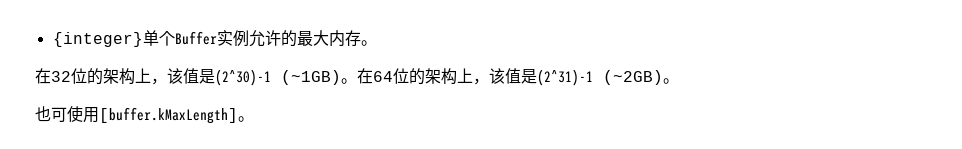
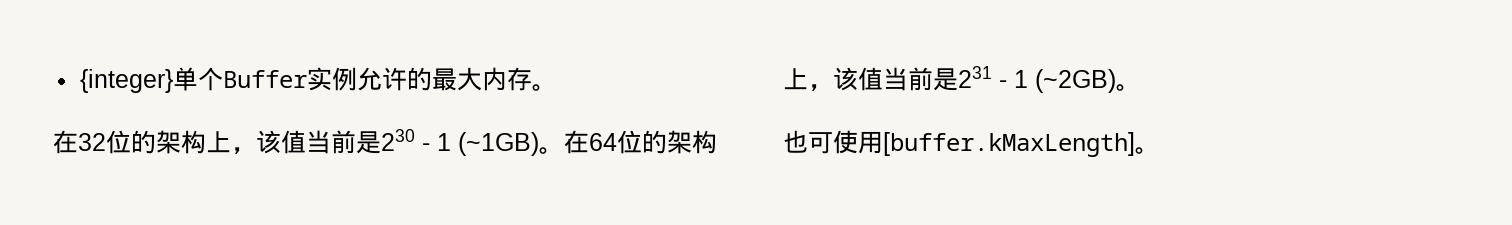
- 在32位的架构上，该值是(2^30)-1 (~1GB)。
+ 在32位的架构上，该值当前是230 - 1 (~1GB)。
- 在64位的架构上，该值是(2^31)-1 (~2GB)。
+ 在64位的架构上，该值当前是231 - 1 (~2GB)。

